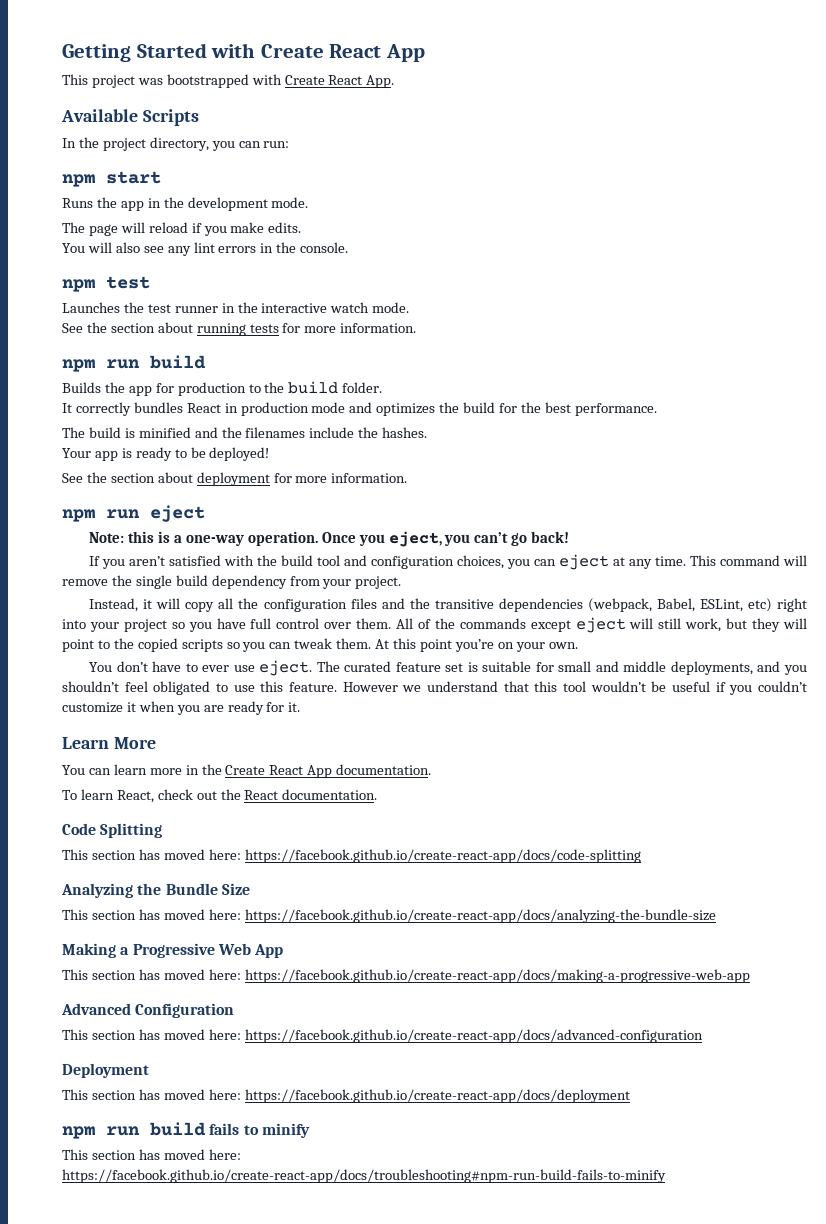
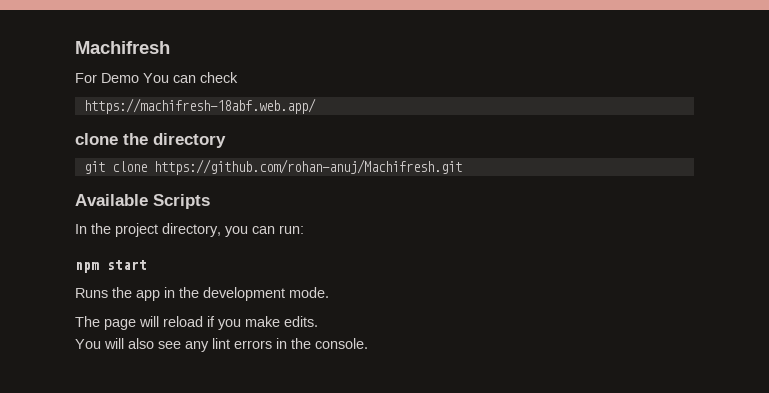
- Getting Started with Create React App
- This project was bootstrapped with Create React App.
+ Machifresh
+ For Demo You can check
+ https://machifresh-18abf.web.app/
+ clone the directory
+ git clone https://github.com/rohan-anuj/Machifresh.git
- npm test
- Launches the test runner in the interactive watch mode.
- See the section about running tests for more information.
- npm run build
- Builds the app for production to the build folder.
- It correctly bundles React in production mode and optimizes the build for the best performance.
- The build is minified and the filenames include the hashes.
- Your app is ready to be deployed!
- See the section about deployment for more information.
- npm run eject
- Note: this is a one-way operation. Once you eject, you can’t go back!
- If you aren’t satisfied with the build tool and configuration choices, you can eject at any time. This command will remove the single build dependency from your project.
- Instead, it will copy all the configuration files and the transitive dependencies (webpack, Babel, ESLint, etc) right into your project so you have full control over them. All of the commands except eject will still work, but they will point to the copied scripts so you can tweak them. At this point you’re on your own.
- You don’t have to ever use eject. The curated feature set is suitable for small and middle deployments, and you shouldn’t feel obligated to use this feature. However we understand that this tool wouldn’t be useful if you couldn’t customize it when you are ready for it.
- Learn More
- You can learn more in the Create React App documentation.
- To learn React, check out the React documentation.
- Code Splitting
- This section has moved here: https://facebook.github.io/create-react-app/docs/code-splitting
- Analyzing the Bundle Size
- This section has moved here: https://facebook.github.io/create-react-app/docs/analyzing-the-bundle-size
- Making a Progressive Web App
- This section has moved here: https://facebook.github.io/create-react-app/docs/making-a-progressive-web-app
- Advanced Configuration
- This section has moved here: https://facebook.github.io/create-react-app/docs/advanced-configuration
- Deployment
- This section has moved here: https://facebook.github.io/create-react-app/docs/deployment
- npm run build fails to minify
- This section has moved here: https://facebook.github.io/create-react-app/docs/troubleshooting#npm-run-build-fails-to-minify

